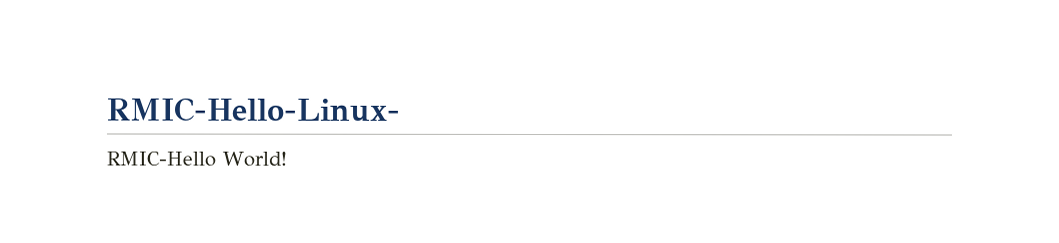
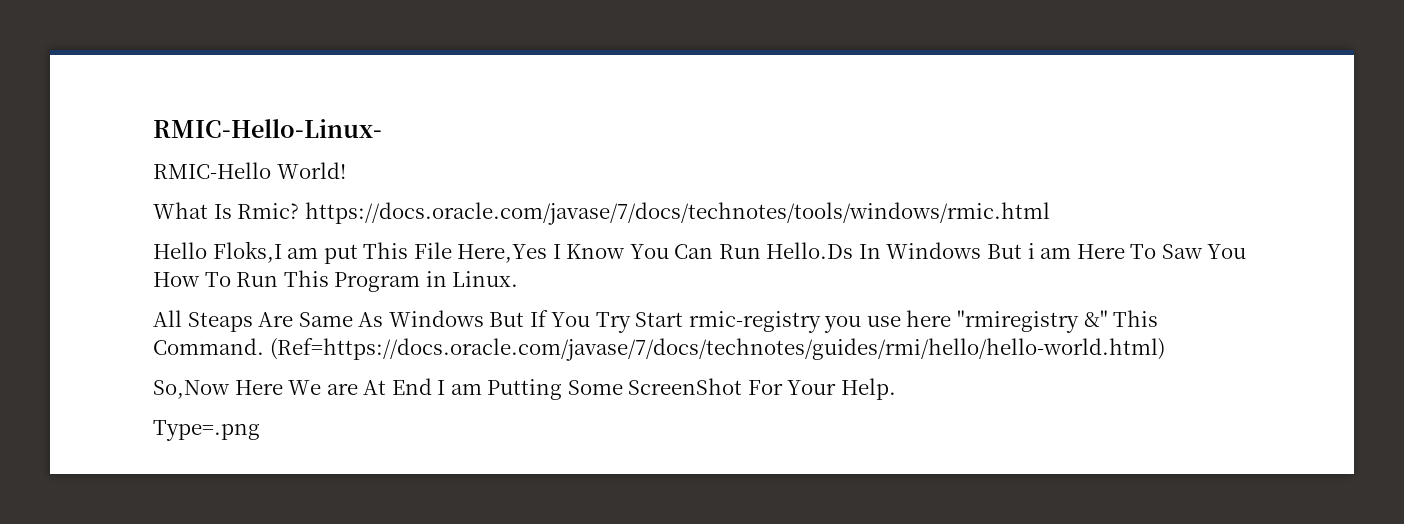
+ What Is Rmic? https://docs.oracle.com/javase/7/docs/technotes/tools/windows/rmic.html
+ Hello Floks,I am put This File Here,Yes I Know You Can Run Hello.Ds In Windows But i am Here To Saw You How To Run This Program in Linux.
+ All Steaps Are Same As Windows But If You Try Start rmic-registry you use here "rmiregistry &" This Command. (Ref=https://docs.oracle.com/javase/7/docs/technotes/guides/rmi/hello/hello-world.html)
+ So,Now Here We are At End I am Putting Some ScreenShot For Your Help.
+ Type=.png

